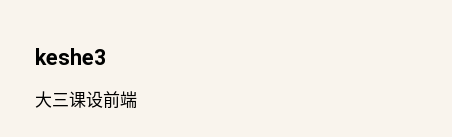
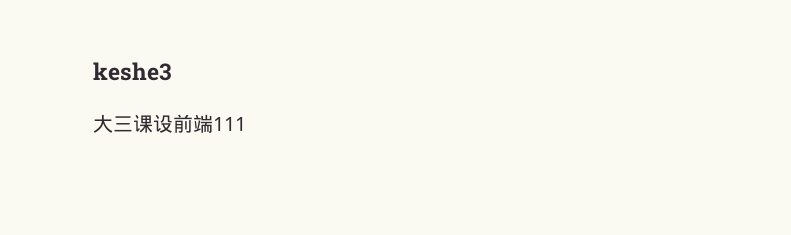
- 大三课设前端
+ 大三课设前端111

